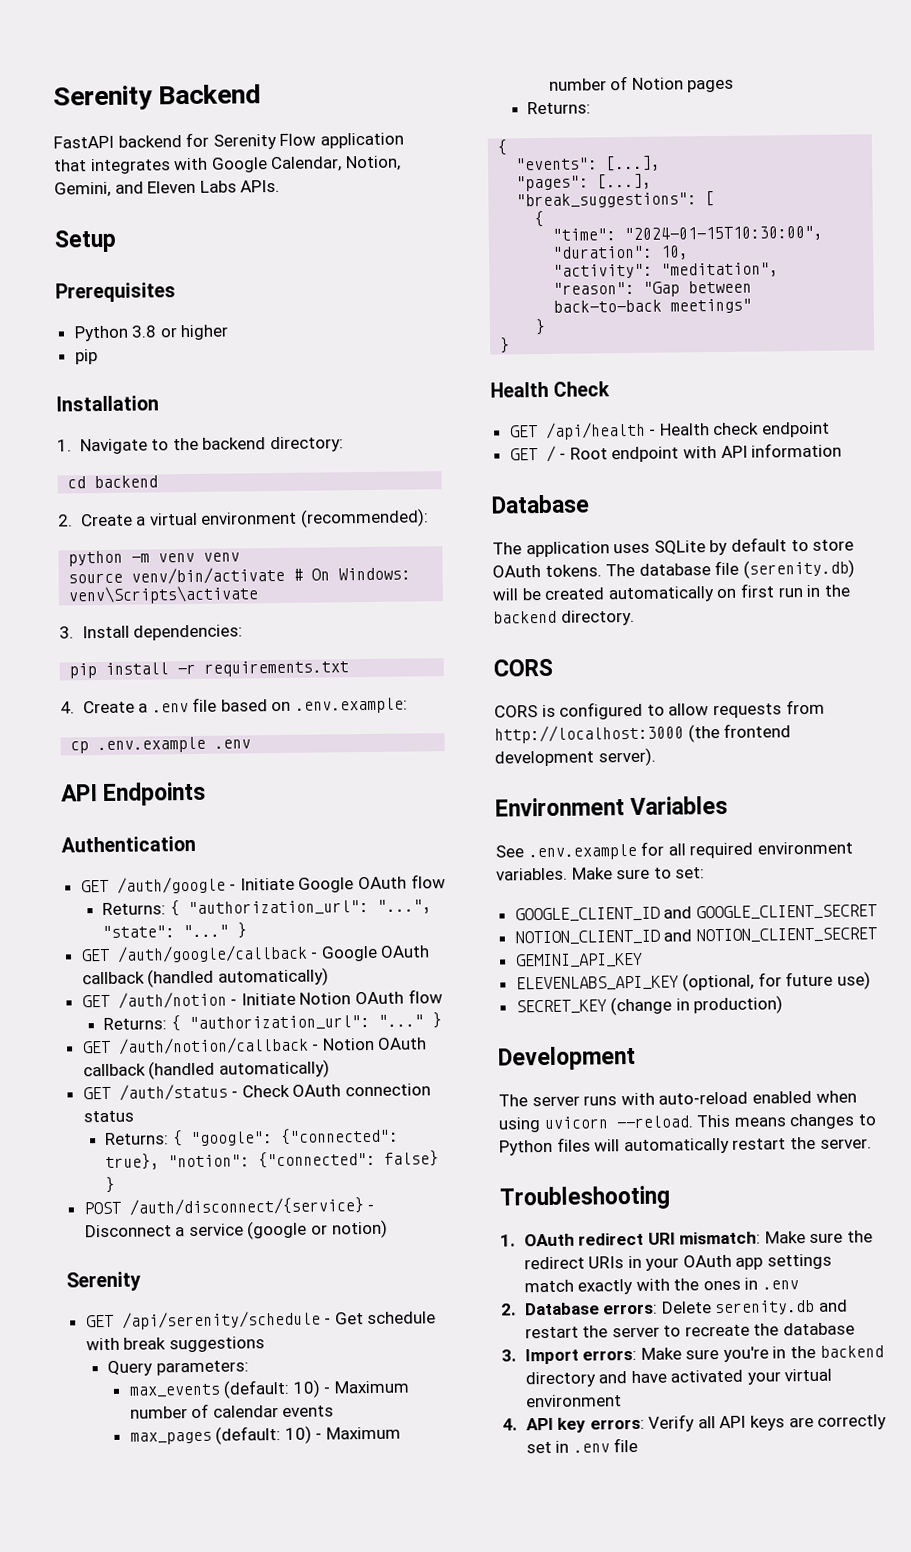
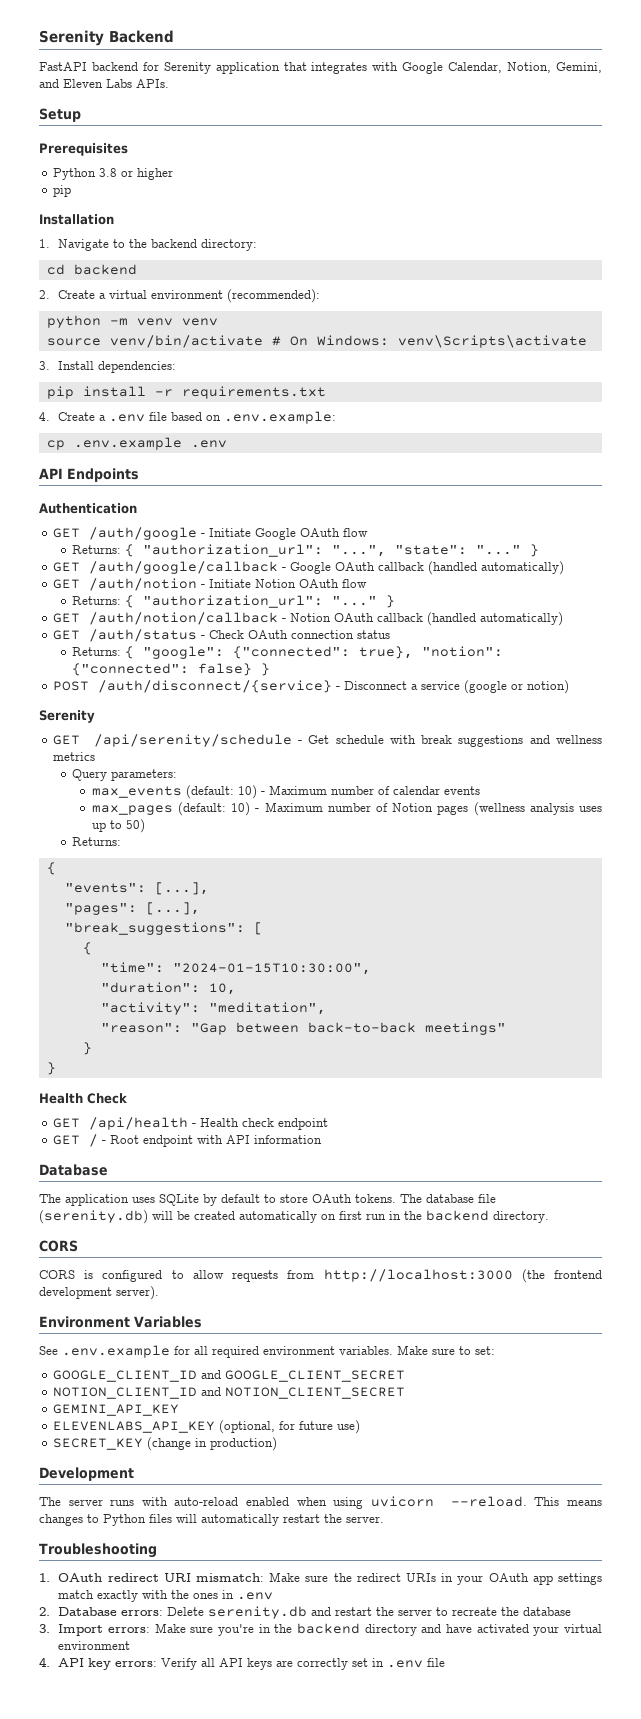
- FastAPI backend for Serenity Flow application that integrates with Google Calendar, Notion, Gemini, and Eleven Labs APIs.
+ FastAPI backend for Serenity application that integrates with Google Calendar, Notion, Gemini, and Eleven Labs APIs.
- GET /api/serenity/schedule - Get schedule with break suggestions
+ GET /api/serenity/schedule - Get schedule with break suggestions and wellness metrics
- max_pages (default: 10) - Maximum number of Notion pages
+ max_pages (default: 10) - Maximum number of Notion pages (wellness analysis uses up to 50)

